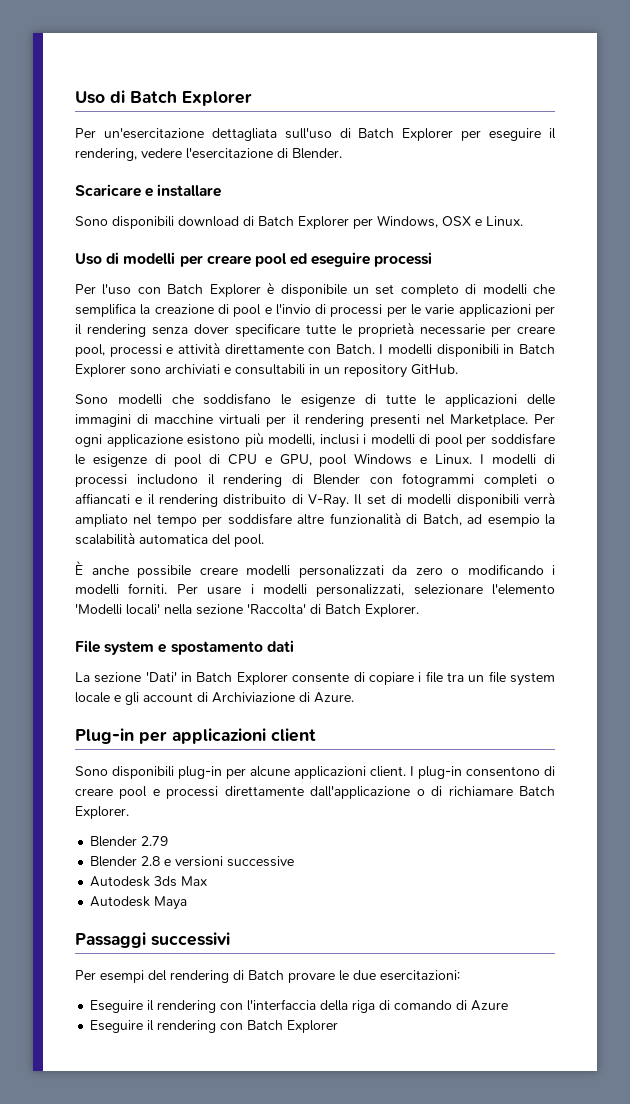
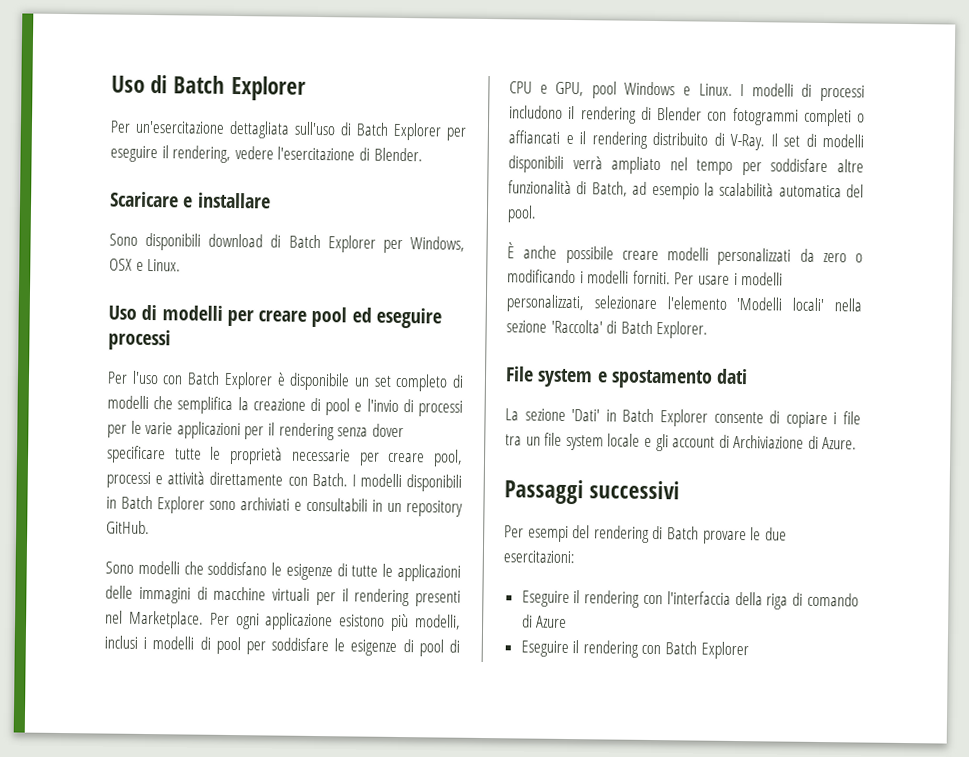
- Plug-in per applicazioni client
- Sono disponibili plug-in per alcune applicazioni client. I plug-in consentono di creare pool e processi direttamente dall'applicazione o di richiamare Batch Explorer.
- Blender 2.79
- Blender 2.8 e versioni successive
- Autodesk 3ds Max
- Autodesk Maya

